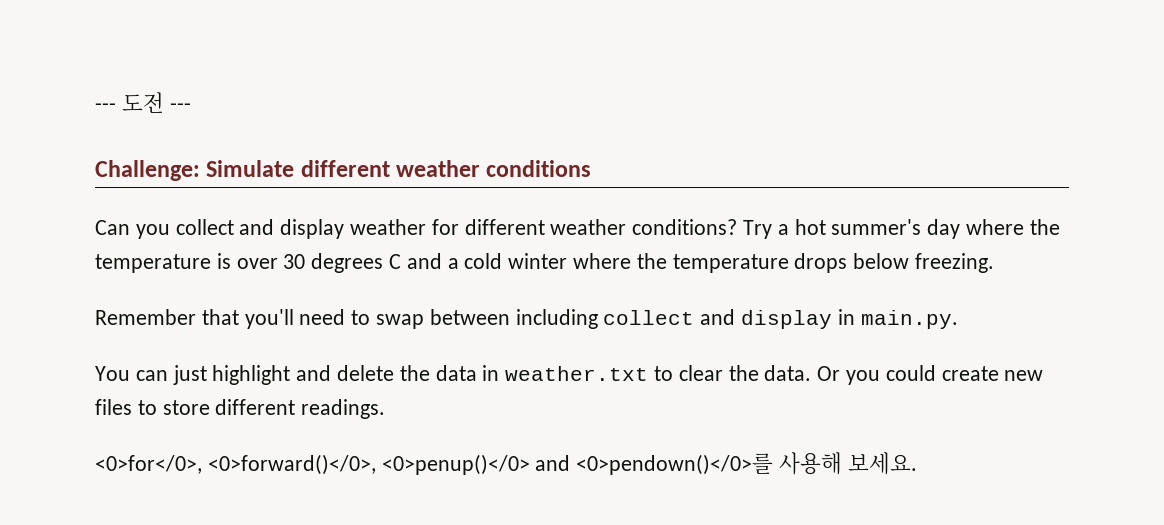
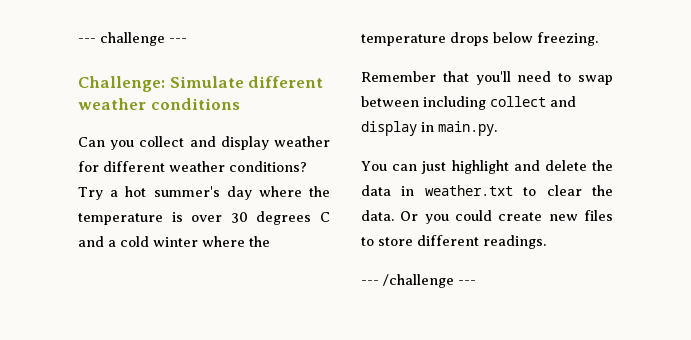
- --- 도전 ---
+ --- challenge ---
- <0>for</0>, <0>forward()</0>, <0>penup()</0> and <0>pendown()</0>를 사용해 보세요.
+ --- /challenge ---

